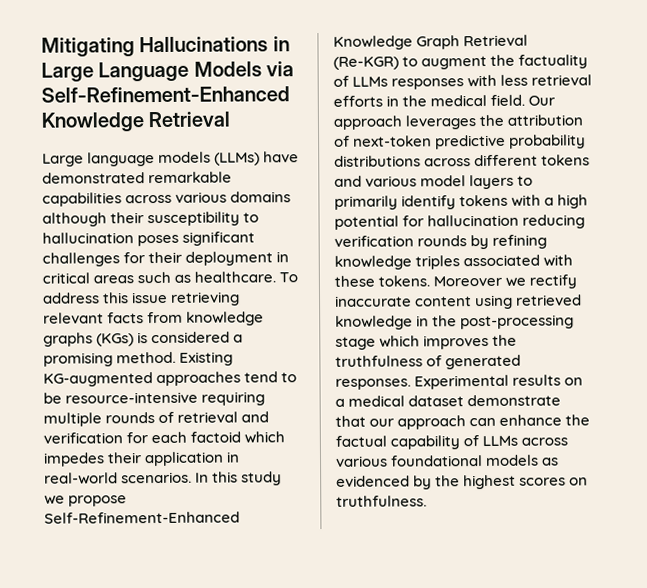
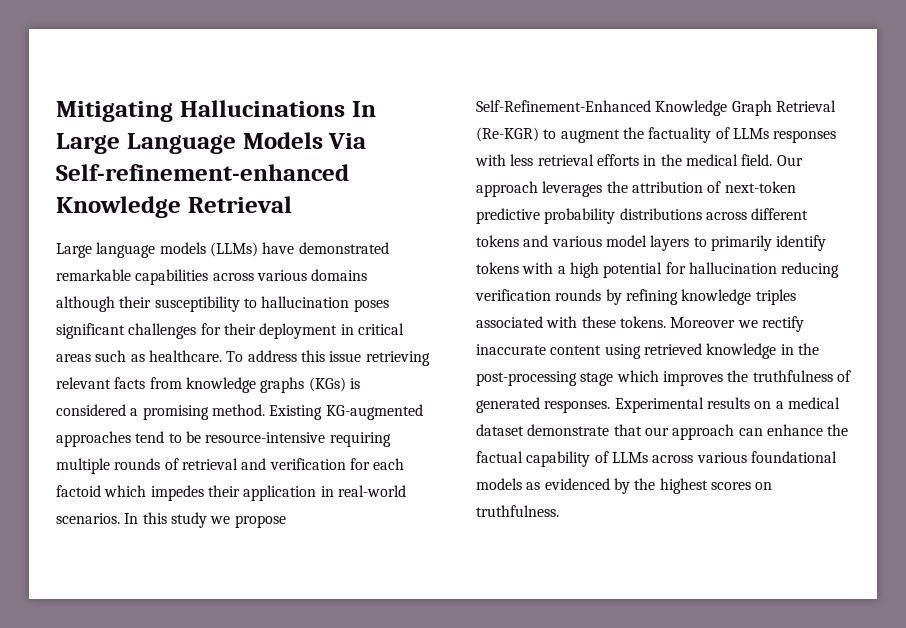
- Mitigating Hallucinations in Large Language Models via Self-Refinement-Enhanced Knowledge Retrieval
+ Mitigating Hallucinations In Large Language Models Via Self-refinement-enhanced Knowledge Retrieval

